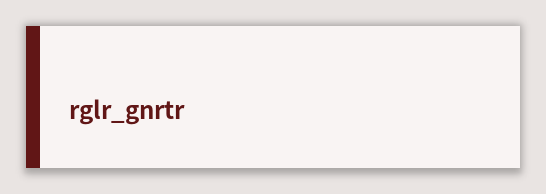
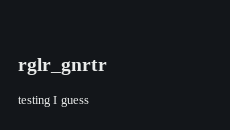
+ testing I guess

